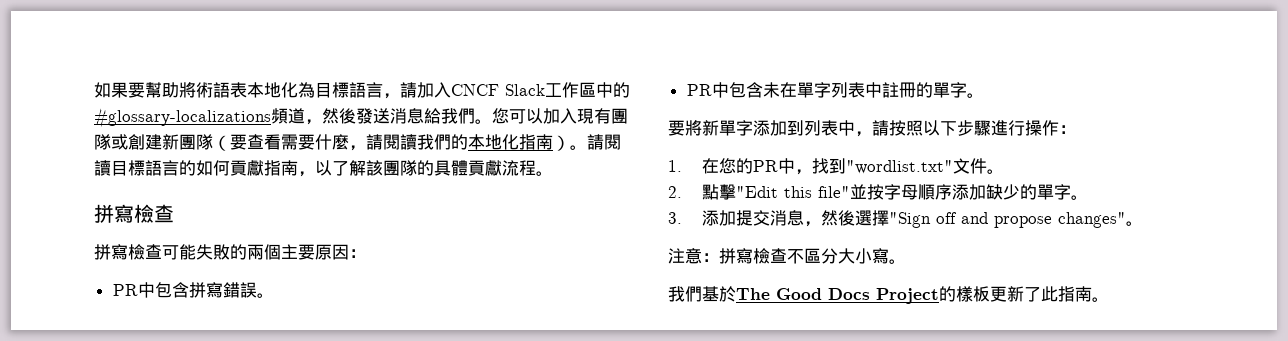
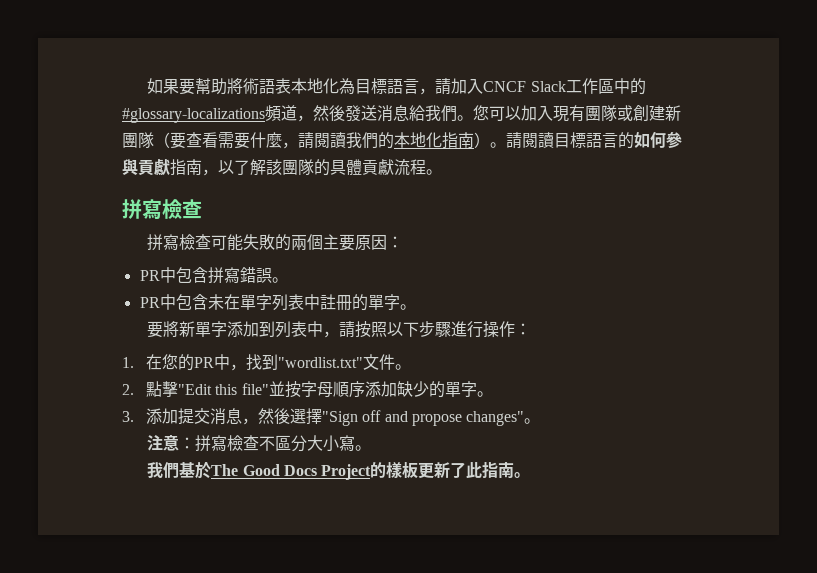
- 請閱讀目標語言的如何貢獻指南，以了解該團隊的具體貢獻流程。
+ 請閱讀目標語言的如何參與貢獻指南，以了解該團隊的具體貢獻流程。

